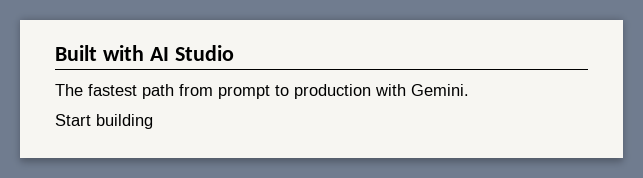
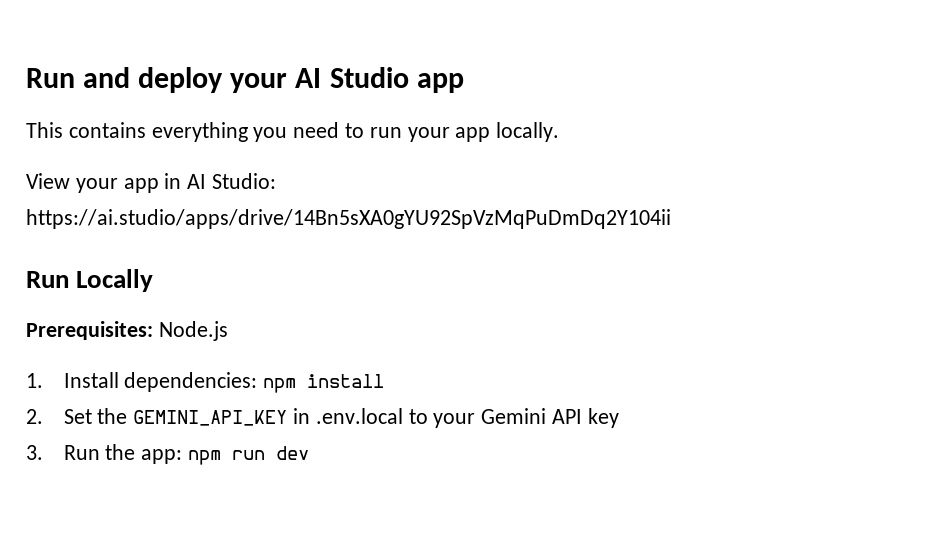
- Built with AI Studio
- The fastest path from prompt to production with Gemini.
- Start building
+ Run and deploy your AI Studio app
+ This contains everything you need to run your app locally.
+ View your app in AI Studio: https://ai.studio/apps/drive/14Bn5sXA0gYU92SpVzMqPuDmDq2Y104ii
+ Run Locally
+ Prerequisites: Node.js
+ 1. Install dependencies: npm install
+ 2. Set the GEMINI_API_KEY in .env.local to your Gemini API key
+ 3. Run the app: npm run dev

